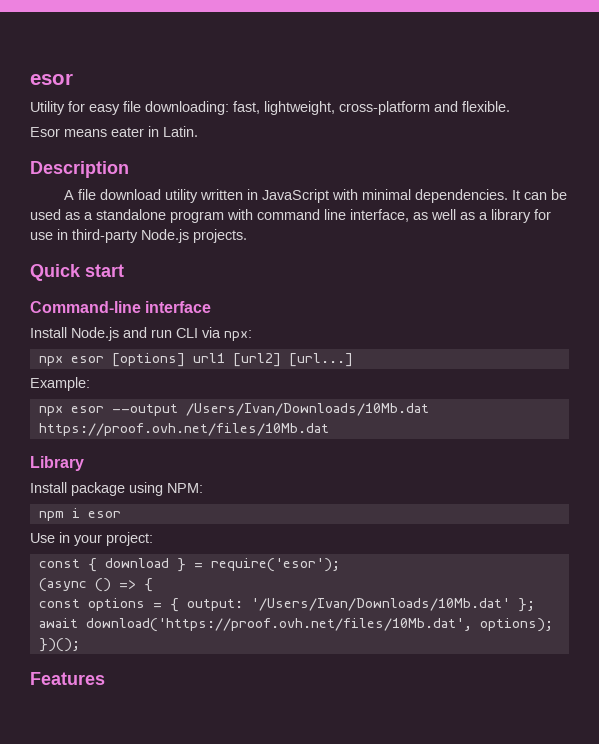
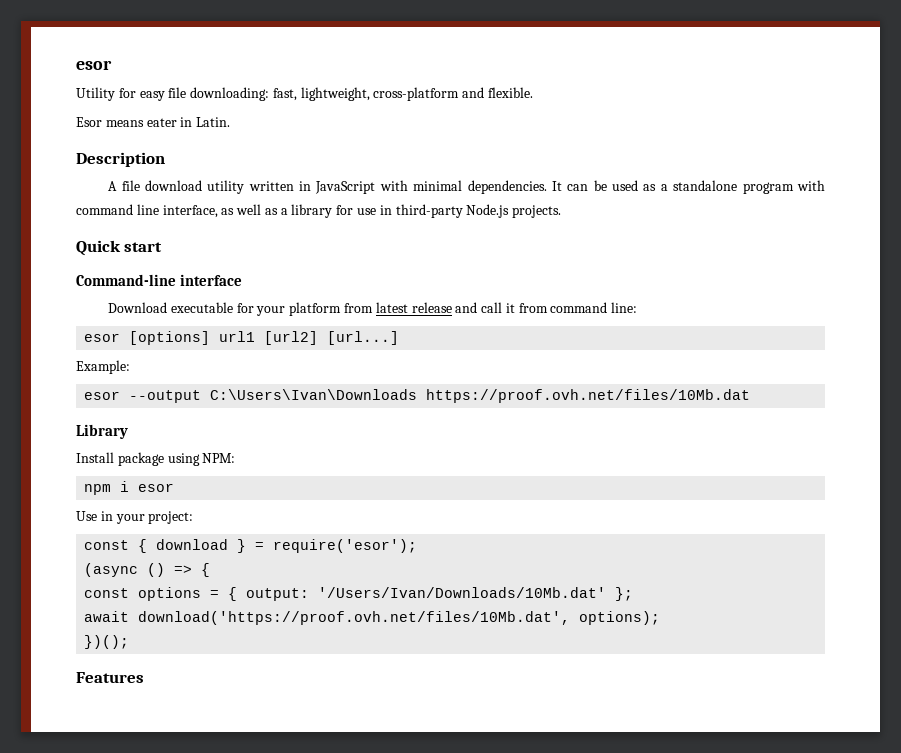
- Install Node.js and run CLI via npx:
- npx esor [options] url1 [url2] [url...]
+ Download executable for your platform from latest release and call it from command line:
+ esor [options] url1 [url2] [url...]
- npx esor --output /Users/Ivan/Downloads/10Mb.dat https://proof.ovh.net/files/10Mb.dat
+ esor --output C:\Users\Ivan\Downloads https://proof.ovh.net/files/10Mb.dat

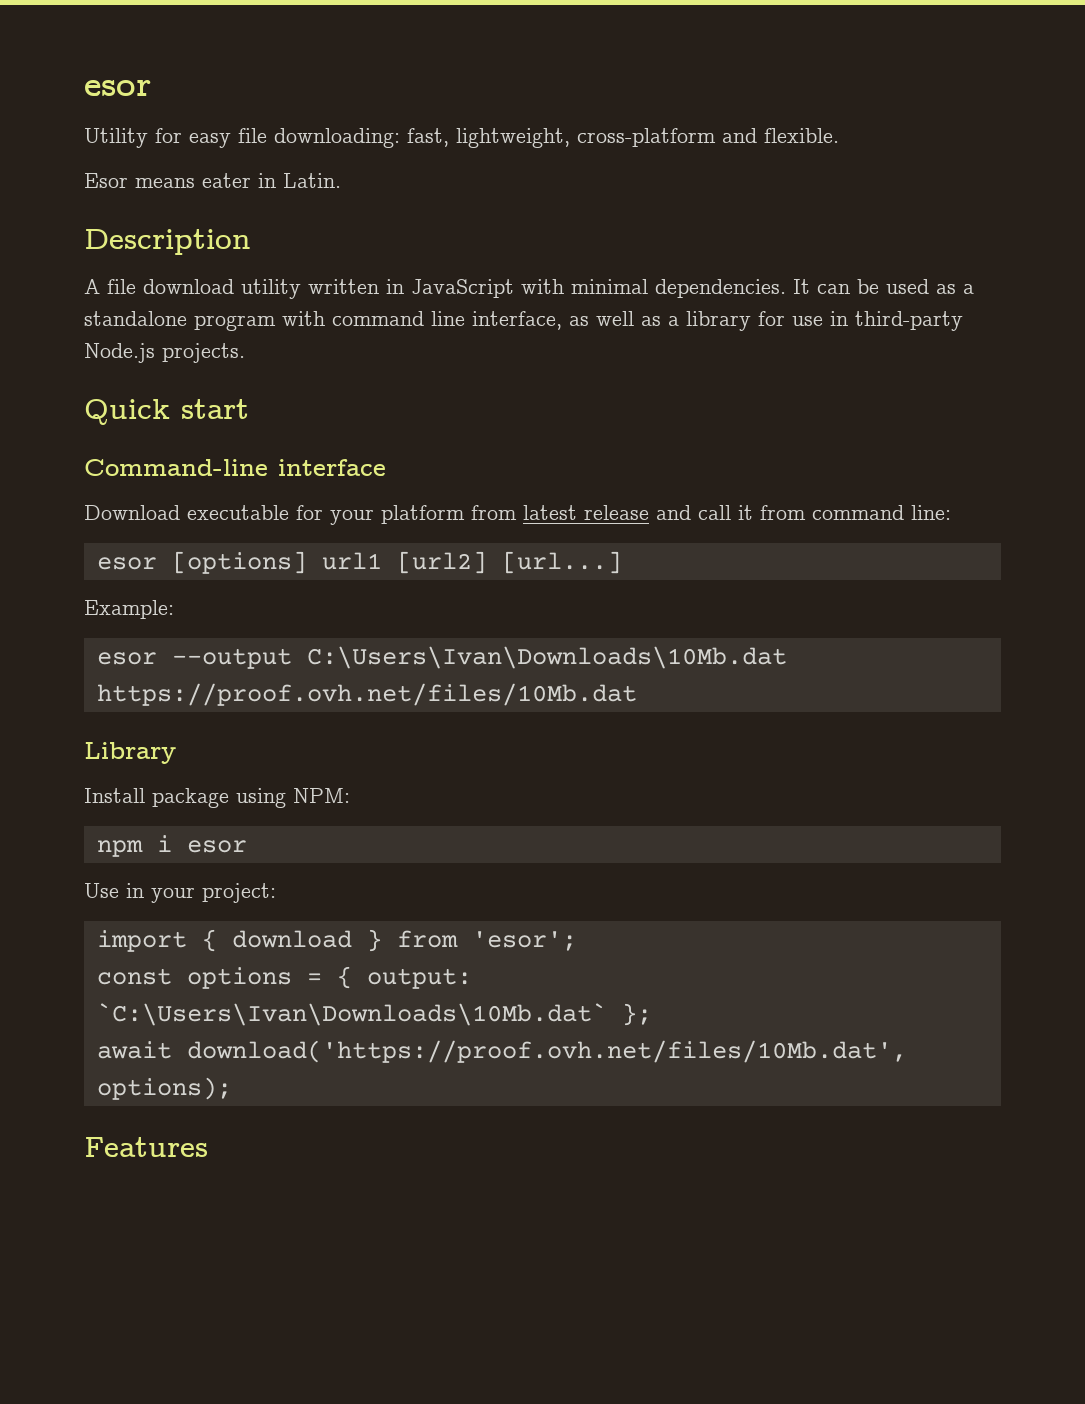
- esor --output C:\Users\Ivan\Downloads https://proof.ovh.net/files/10Mb.dat
+ esor --output C:\Users\Ivan\Downloads\10Mb.dat https://proof.ovh.net/files/10Mb.dat
- const { download } = require('esor');
- (async () => {
+ import { download } from 'esor';
- const options = { output: '/Users/Ivan/Downloads/10Mb.dat' };
+ const options = { output: `C:\Users\Ivan\Downloads\10Mb.dat` };
- })();

